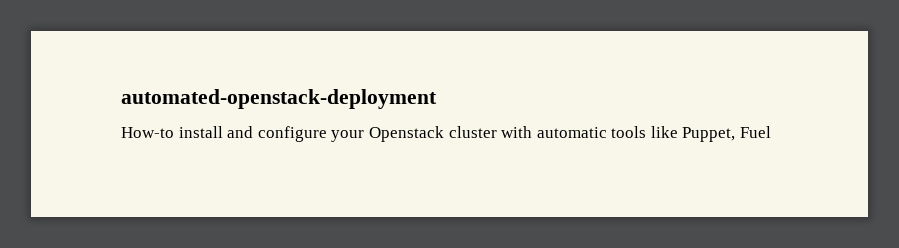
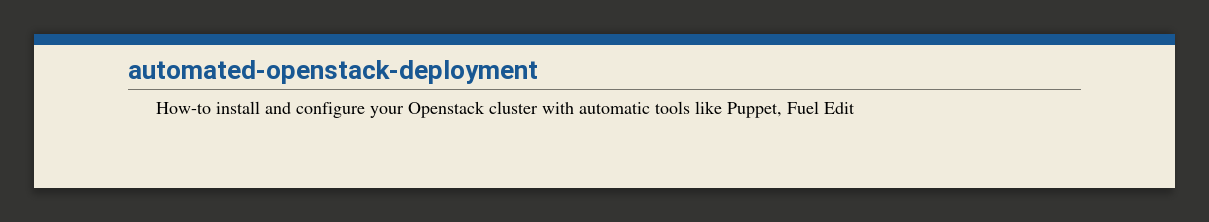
- How-to install and configure your Openstack cluster with automatic tools like Puppet, Fuel
+ How-to install and configure your Openstack cluster with automatic tools like Puppet, Fuel Edit

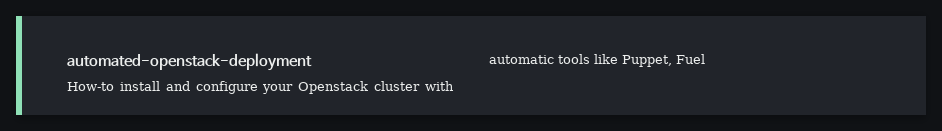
- How-to install and configure your Openstack cluster with automatic tools like Puppet, Fuel Edit
+ How-to install and configure your Openstack cluster with automatic tools like Puppet, Fuel

